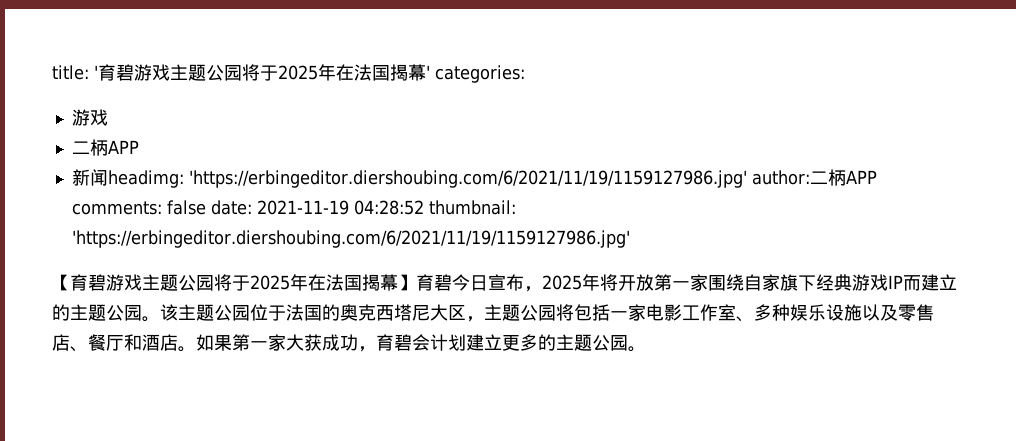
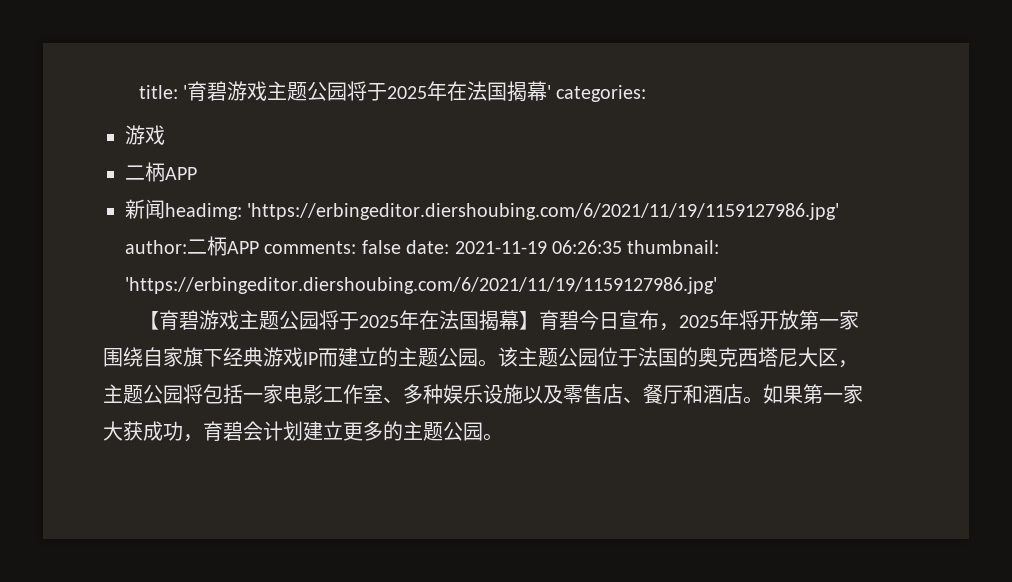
- 新闻headimg: 'https://erbingeditor.diershoubing.com/6/2021/11/19/1159127986.jpg' author:二柄APP comments: false date: 2021-11-19 04:28:52 thumbnail: 'https://erbingeditor.diershoubing.com/6/2021/11/19/1159127986.jpg'
+ 新闻headimg: 'https://erbingeditor.diershoubing.com/6/2021/11/19/1159127986.jpg' author:二柄APP comments: false date: 2021-11-19 06:26:35 thumbnail: 'https://erbingeditor.diershoubing.com/6/2021/11/19/1159127986.jpg'

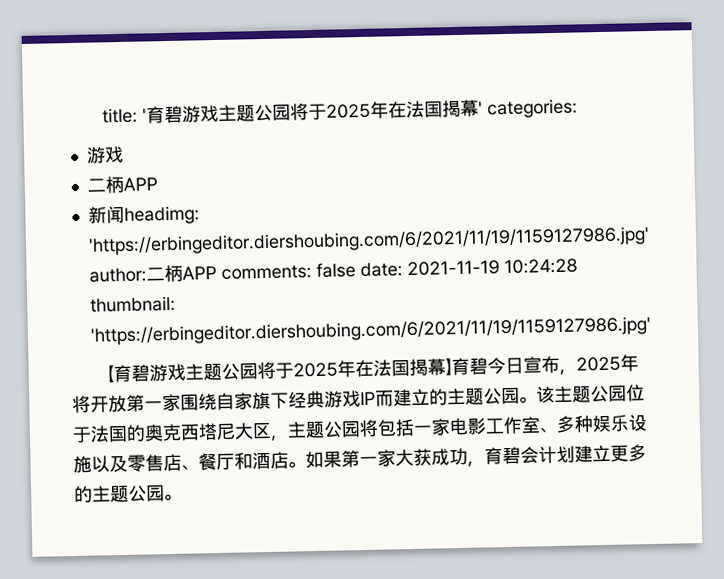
- 新闻headimg: 'https://erbingeditor.diershoubing.com/6/2021/11/19/1159127986.jpg' author:二柄APP comments: false date: 2021-11-19 06:26:35 thumbnail: 'https://erbingeditor.diershoubing.com/6/2021/11/19/1159127986.jpg'
+ 新闻headimg: 'https://erbingeditor.diershoubing.com/6/2021/11/19/1159127986.jpg' author:二柄APP comments: false date: 2021-11-19 10:24:28 thumbnail: 'https://erbingeditor.diershoubing.com/6/2021/11/19/1159127986.jpg'

